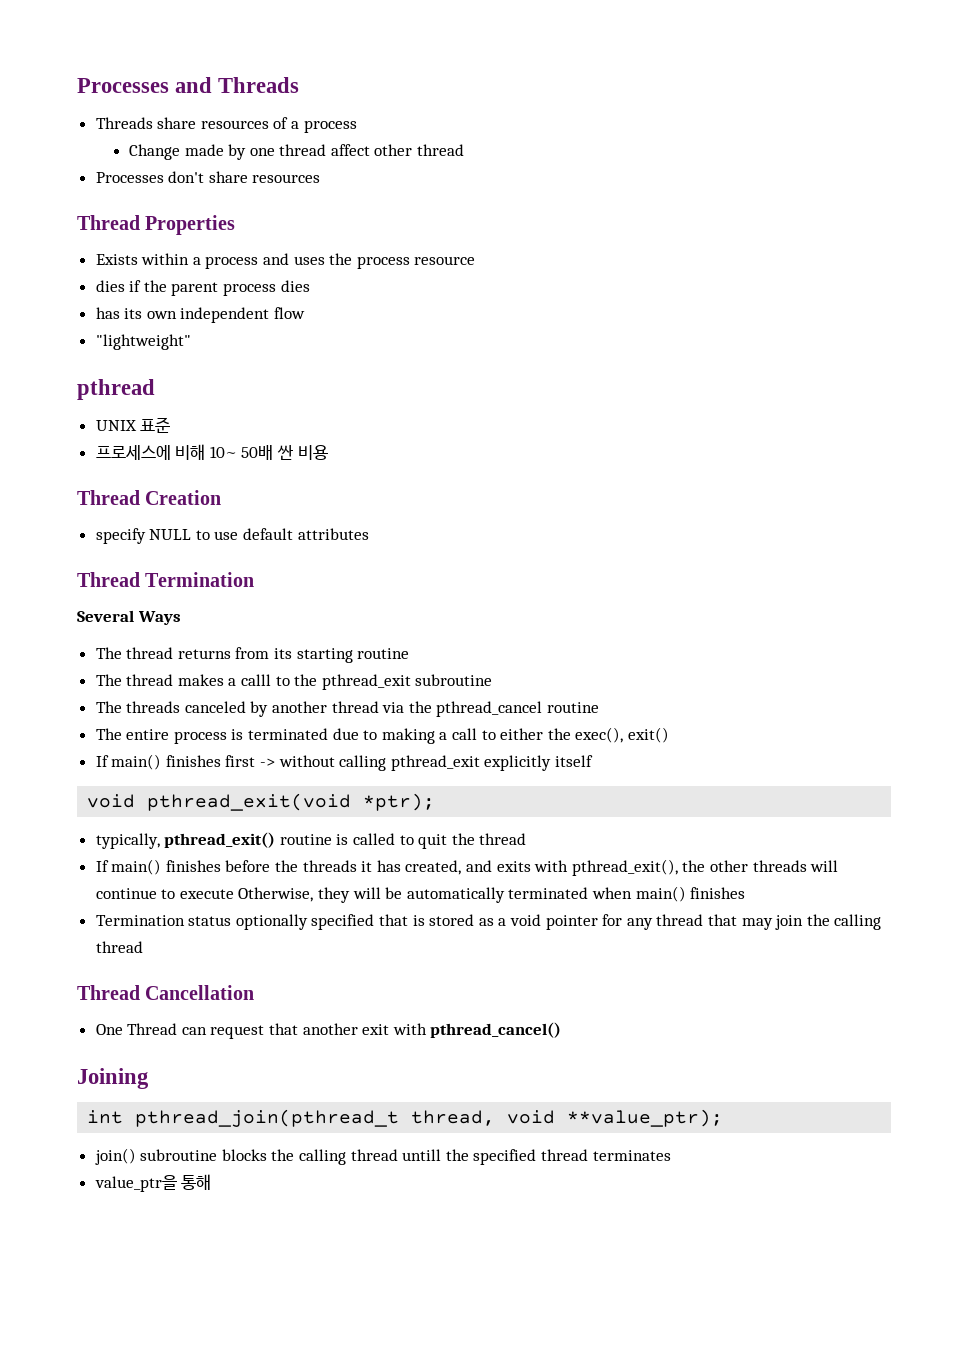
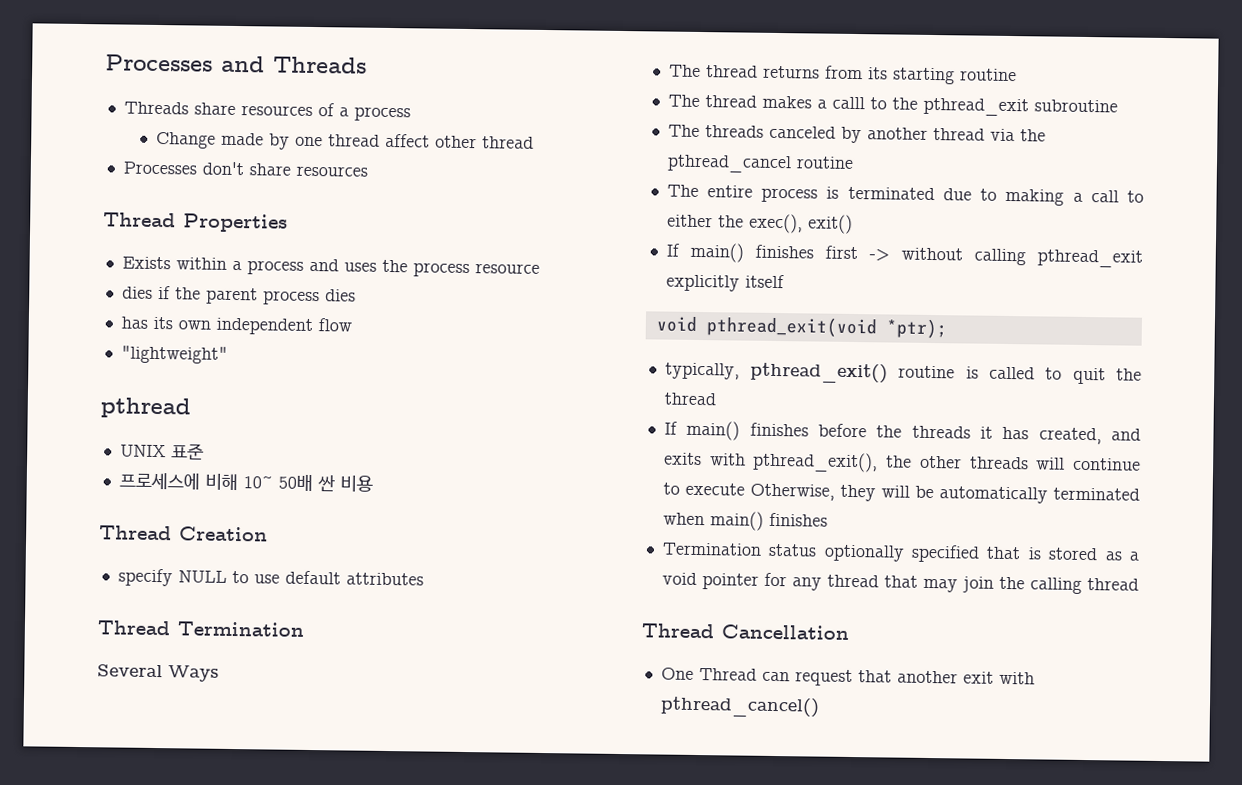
- Joining
- int pthread_join(pthread_t thread, void **value_ptr);
- join() subroutine blocks the calling thread untill the specified thread terminates
- value_ptr을 통해

